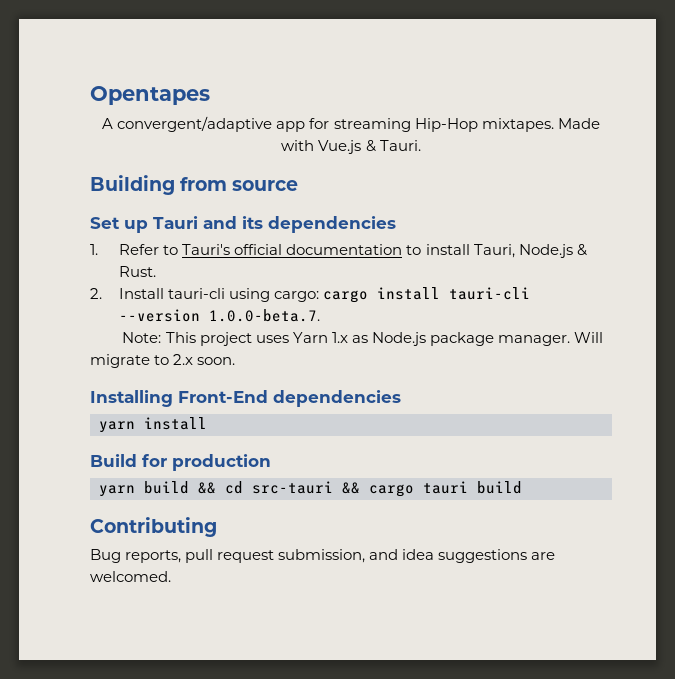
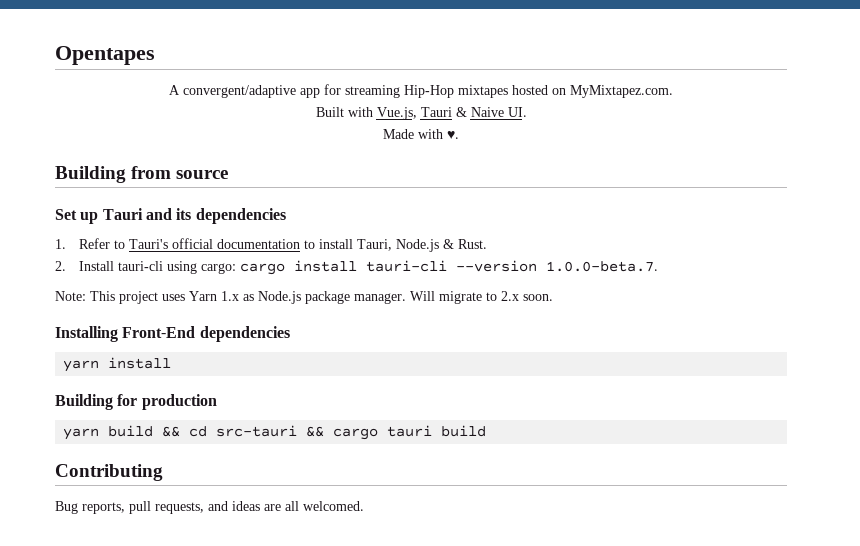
- A convergent/adaptive app for streaming Hip-Hop mixtapes. Made with Vue.js & Tauri.
+ A convergent/adaptive app for streaming Hip-Hop mixtapes hosted on MyMixtapez.com.
+ Built with Vue.js, Tauri & Naive UI.
+ Made with ♥.
- Build for production
+ Building for production
- Bug reports, pull request submission, and idea suggestions are welcomed.
+ Bug reports, pull requests, and ideas are all welcomed.

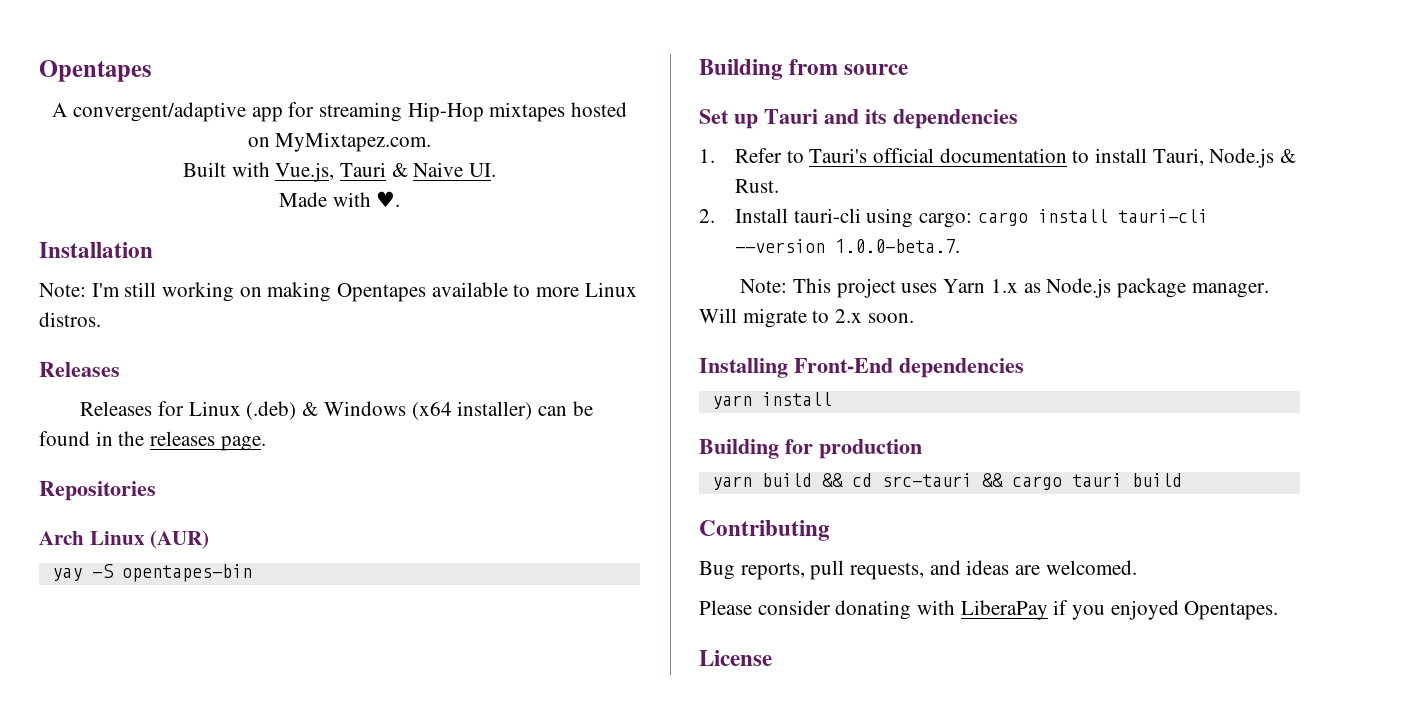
+ Installation
+ Note: I'm still working on making Opentapes available to more Linux distros.
+ Releases
+ Releases for Linux (.deb) & Windows (x64 installer) can be found in the releases page.
+ Repositories
+ Arch Linux (AUR)
+ yay -S opentapes-bin
- Bug reports, pull requests, and ideas are all welcomed.
+ Bug reports, pull requests, and ideas are welcomed.
+ Please consider donating with LiberaPay if you enjoyed Opentapes.
+ License

